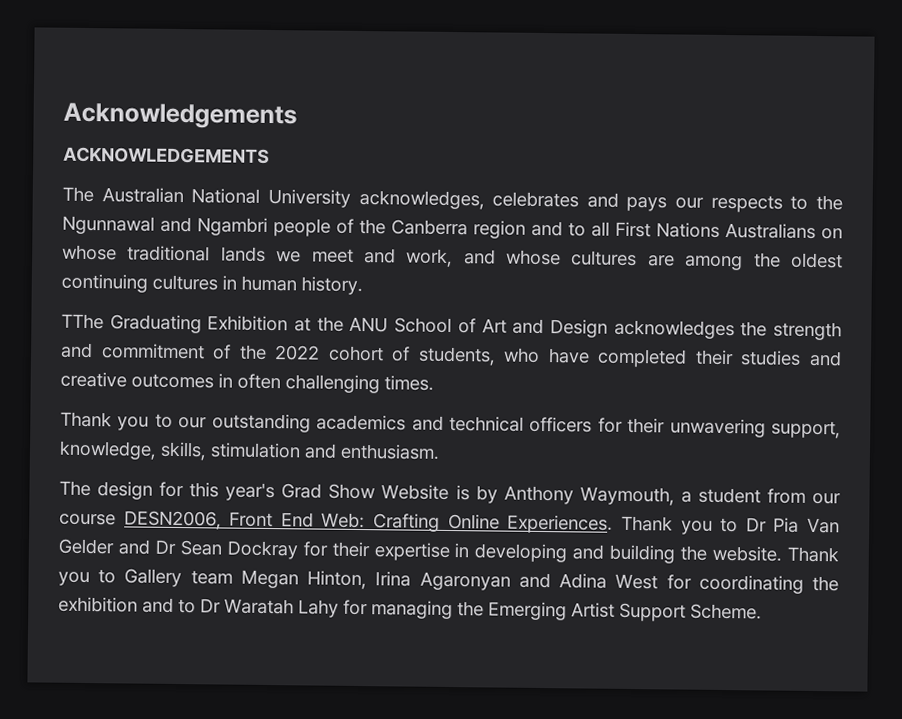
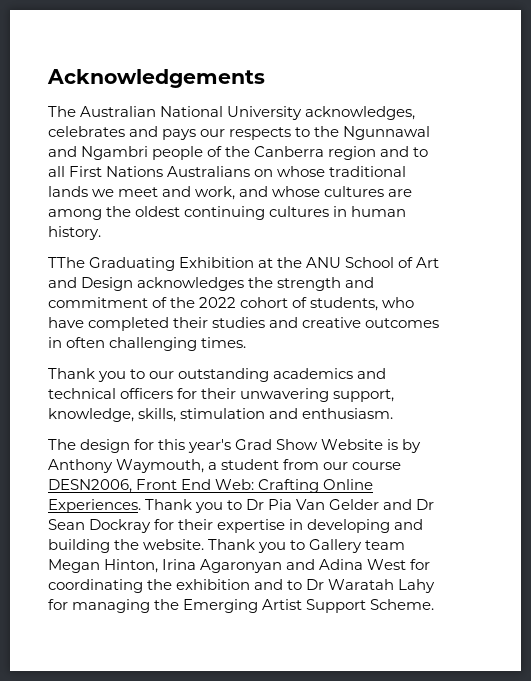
- ACKNOWLEDGEMENTS

